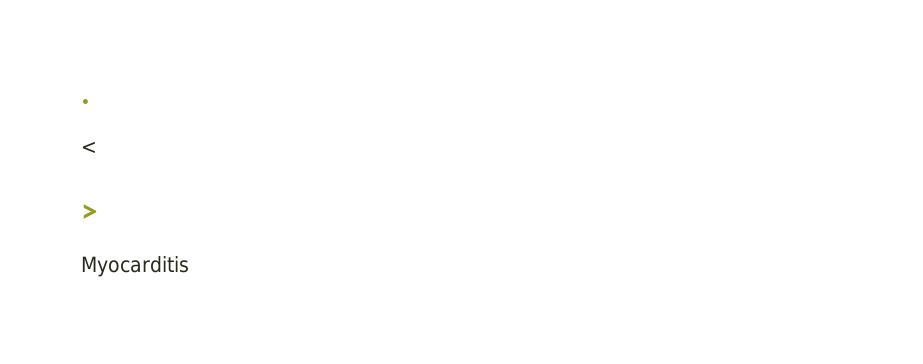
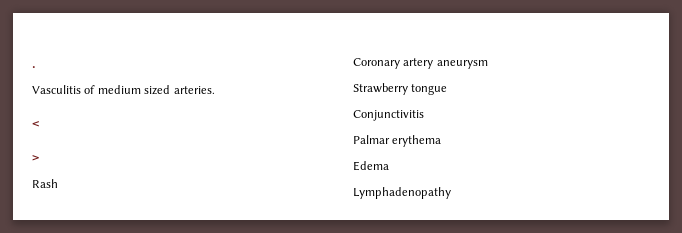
+ Vasculitis of medium sized arteries.
  <
  >
- Myocarditis
+ Rash
+ Coronary artery aneurysm
+ Strawberry tongue
+ Conjunctivitis
+ Palmar erythema
+ Edema
+ Lymphadenopathy

